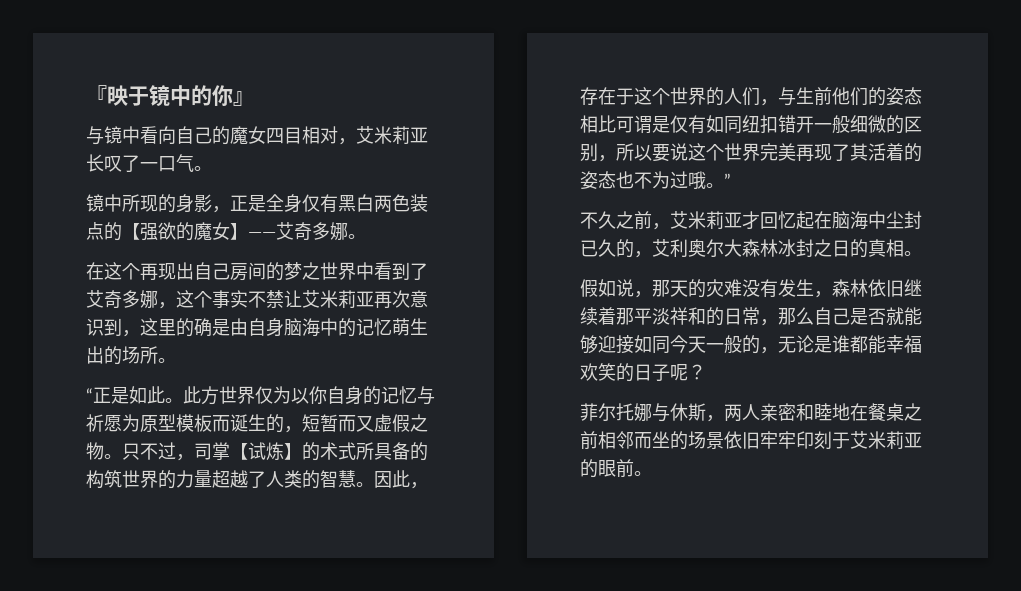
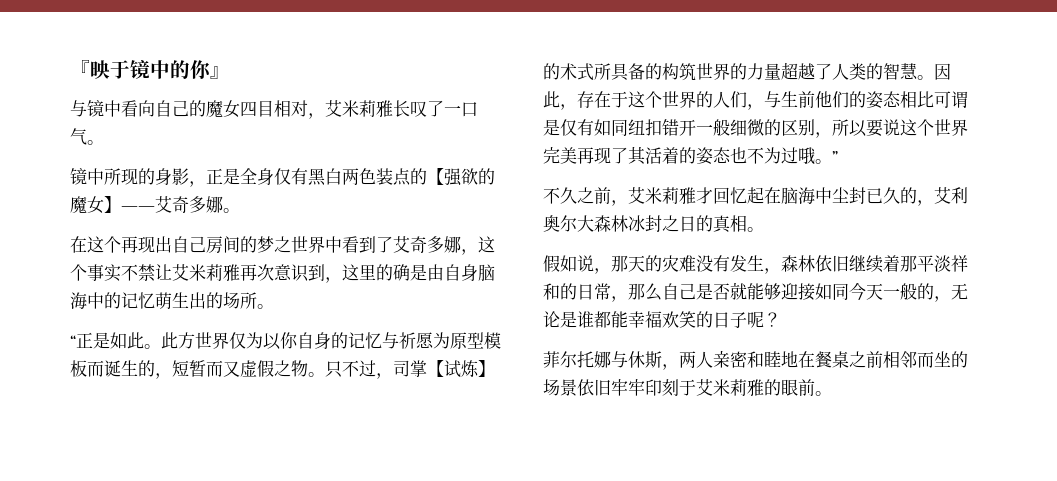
- 与镜中看向自己的魔女四目相对，艾米莉亚长叹了一口气。
+ 与镜中看向自己的魔女四目相对，艾米莉雅长叹了一口气。
- 在这个再现出自己房间的梦之世界中看到了艾奇多娜，这个事实不禁让艾米莉亚再次意识到，这里的确是由自身脑海中的记忆萌生出的场所。
+ 在这个再现出自己房间的梦之世界中看到了艾奇多娜，这个事实不禁让艾米莉雅再次意识到，这里的确是由自身脑海中的记忆萌生出的场所。
- 不久之前，艾米莉亚才回忆起在脑海中尘封已久的，艾利奥尔大森林冰封之日的真相。
+ 不久之前，艾米莉雅才回忆起在脑海中尘封已久的，艾利奥尔大森林冰封之日的真相。
- 菲尔托娜与休斯，两人亲密和睦地在餐桌之前相邻而坐的场景依旧牢牢印刻于艾米莉亚的眼前。
+ 菲尔托娜与休斯，两人亲密和睦地在餐桌之前相邻而坐的场景依旧牢牢印刻于艾米莉雅的眼前。

